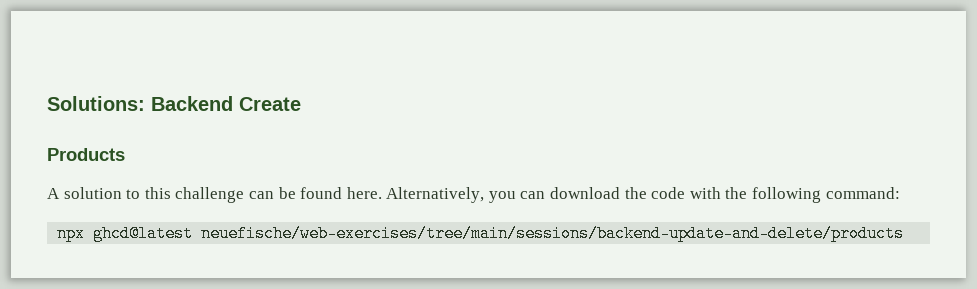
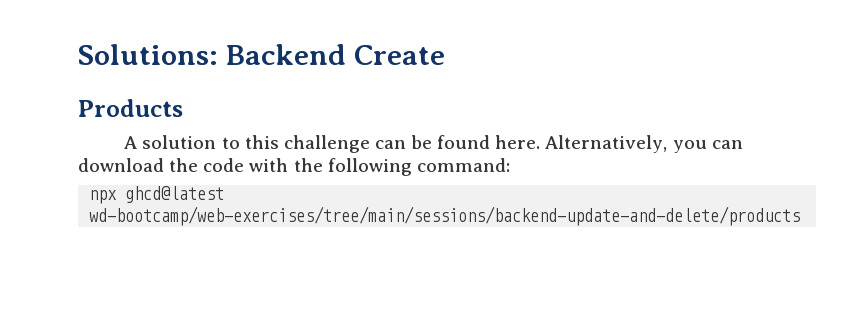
- npx ghcd@latest neuefische/web-exercises/tree/main/sessions/backend-update-and-delete/products
+ npx ghcd@latest wd-bootcamp/web-exercises/tree/main/sessions/backend-update-and-delete/products

